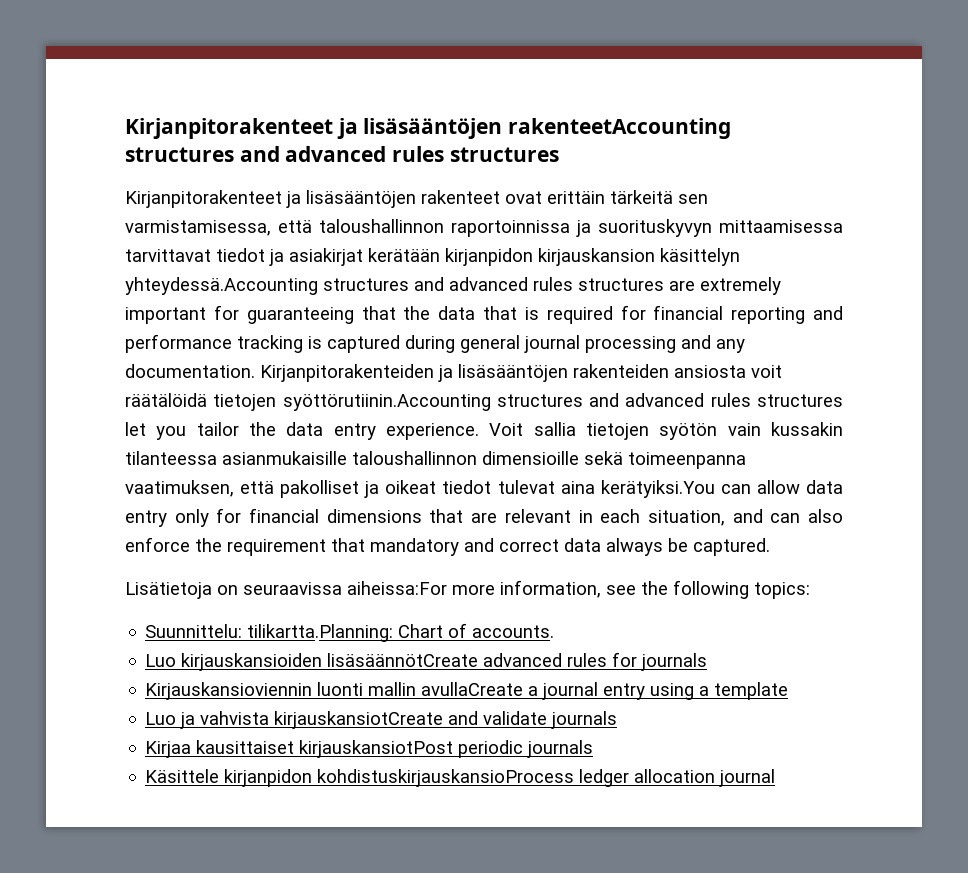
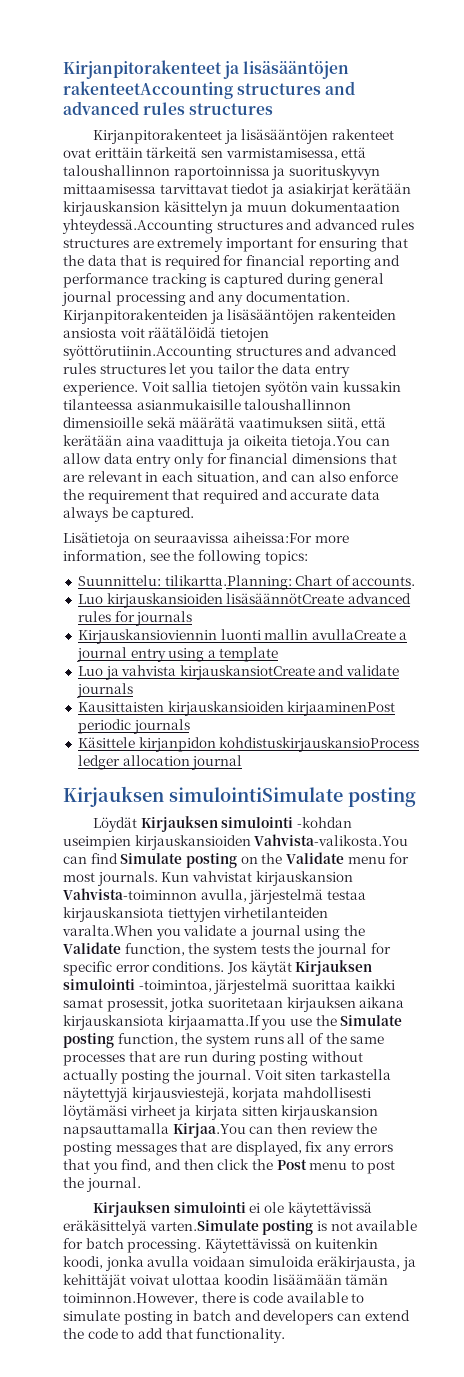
- Kirjanpitorakenteet ja lisäsääntöjen rakenteet ovat erittäin tärkeitä sen varmistamisessa, että taloushallinnon raportoinnissa ja suorituskyvyn mittaamisessa tarvittavat tiedot ja asiakirjat kerätään kirjanpidon kirjauskansion käsittelyn yhteydessä.Accounting structures and advanced rules structures are extremely important for guaranteeing that the data that is required for financial reporting and performance tracking is captured during general journal processing and any documentation.
+ Kirjanpitorakenteet ja lisäsääntöjen rakenteet ovat erittäin tärkeitä sen varmistamisessa, että taloushallinnon raportoinnissa ja suorituskyvyn mittaamisessa tarvittavat tiedot ja asiakirjat kerätään kirjauskansion käsittelyn ja muun dokumentaation yhteydessä.Accounting structures and advanced rules structures are extremely important for ensuring that the data that is required for financial reporting and performance tracking is captured during general journal processing and any documentation.
- Voit sallia tietojen syötön vain kussakin tilanteessa asianmukaisille taloushallinnon dimensioille sekä toimeenpanna vaatimuksen, että pakolliset ja oikeat tiedot tulevat aina kerätyiksi.You can allow data entry only for financial dimensions that are relevant in each situation, and can also enforce the requirement that mandatory and correct data always be captured.
+ Voit sallia tietojen syötön vain kussakin tilanteessa asianmukaisille taloushallinnon dimensioille sekä määrätä vaatimuksen siitä, että kerätään aina vaadittuja ja oikeita tietoja.You can allow data entry only for financial dimensions that are relevant in each situation, and can also enforce the requirement that required and accurate data always be captured.
- Kirjaa kausittaiset kirjauskansiotPost periodic journals
+ Kausittaisten kirjauskansioiden kirjaaminenPost periodic journals
+ Kirjauksen simulointiSimulate posting
+ Löydät Kirjauksen simulointi -kohdan useimpien kirjauskansioiden Vahvista-valikosta.You can find Simulate posting on the Validate menu for most journals. Kun vahvistat kirjauskansion Vahvista-toiminnon avulla, järjestelmä testaa kirjauskansiota tiettyjen virhetilanteiden varalta.When you validate a journal using the Validate function, the system tests the journal for specific error conditions. Jos käytät Kirjauksen simulointi -toimintoa, järjestelmä suorittaa kaikki samat prosessit, jotka suoritetaan kirjauksen aikana kirjauskansiota kirjaamatta.If you use the Simulate posting function, the system runs all of the same processes that are run during posting without actually posting the journal. Voit siten tarkastella näytettyjä kirjausviestejä, korjata mahdollisesti löytämäsi virheet ja kirjata sitten kirjauskansion napsauttamalla Kirjaa.You can then review the posting messages that are displayed, fix any errors that you find, and then click the Post menu to post the journal.
+ Kirjauksen simulointi ei ole käytettävissä eräkäsittelyä varten.Simulate posting is not available for batch processing. Käytettävissä on kuitenkin koodi, jonka avulla voidaan simuloida eräkirjausta, ja kehittäjät voivat ulottaa koodin lisäämään tämän toiminnon.However, there is code available to simulate posting in batch and developers can extend the code to add that functionality.

